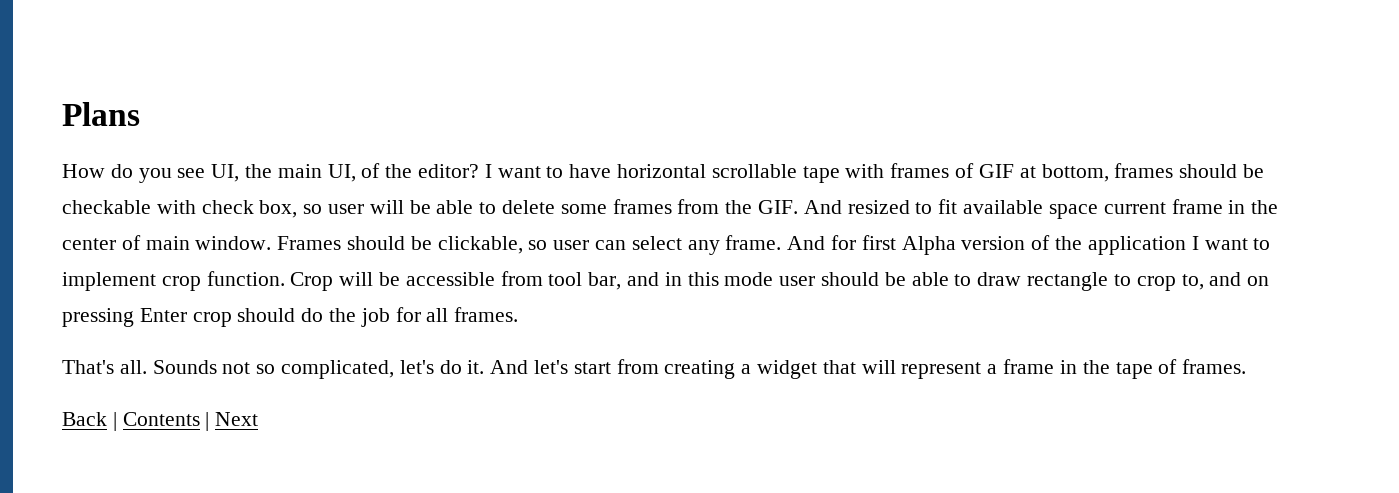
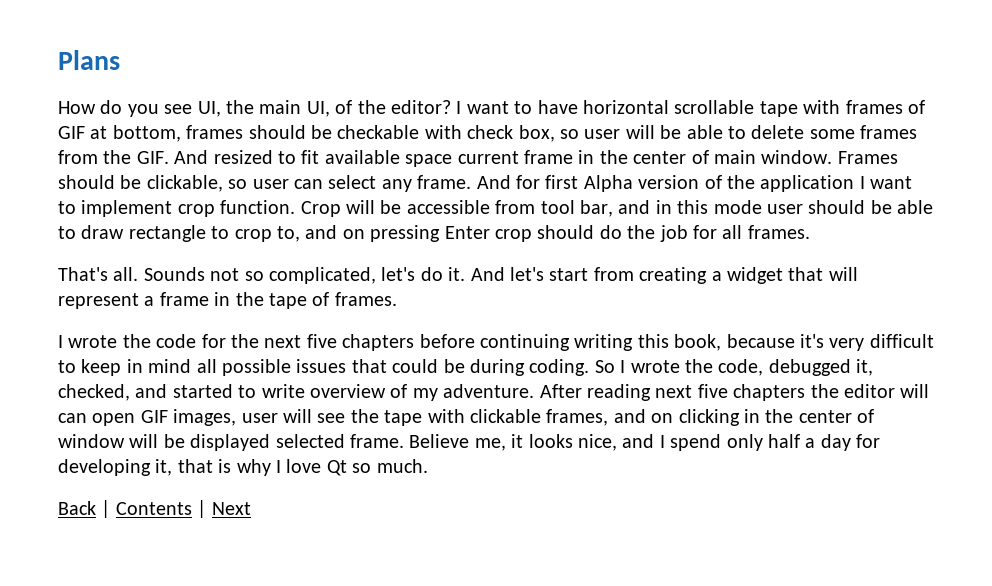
+ I wrote the code for the next five chapters before continuing writing this book, because it's very difficult to keep in mind all possible issues that could be during coding. So I wrote the code, debugged it, checked, and started to write overview of my adventure. After reading next five chapters the editor will can open GIF images, user will see the tape with clickable frames, and on clicking in the center of window will be displayed selected frame. Believe me, it looks nice, and I spend only half a day for developing it, that is why I love Qt so much.

